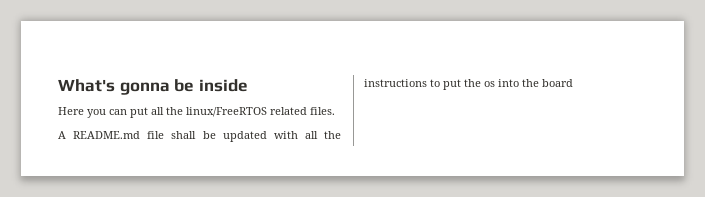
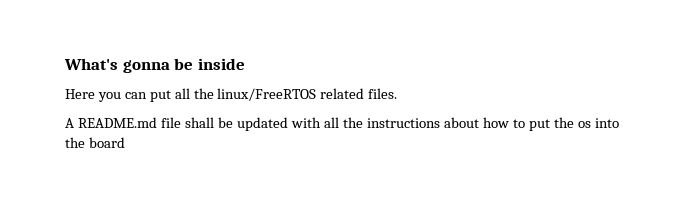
- A README.md file shall be updated with all the instructions to put the os into the board
+ A README.md file shall be updated with all the instructions about how to put the os into the board

